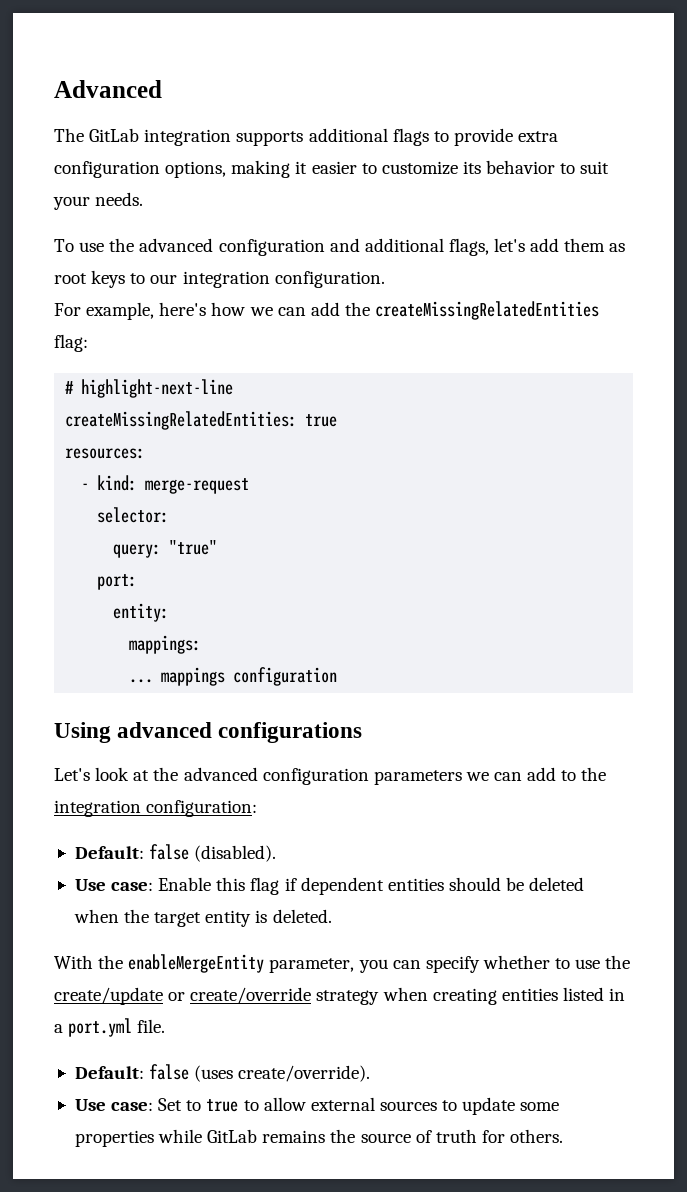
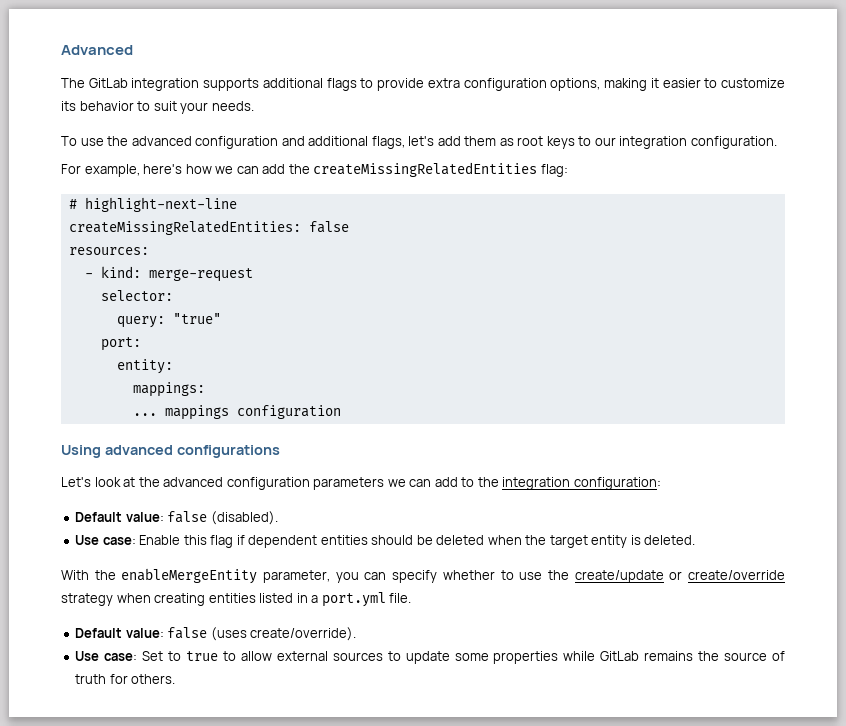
- createMissingRelatedEntities: true
+ createMissingRelatedEntities: false
- Default: false (disabled).
+ Default value: false (disabled).
- Default: false (uses create/override).
+ Default value: false (uses create/override).

